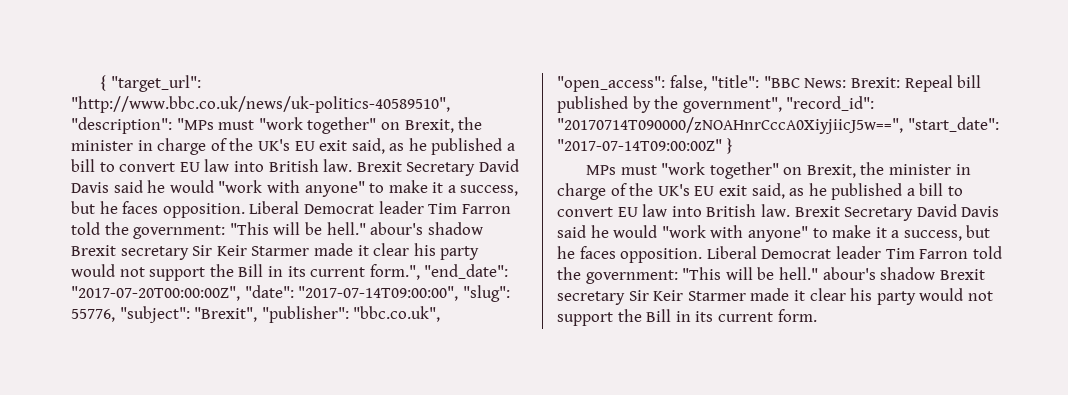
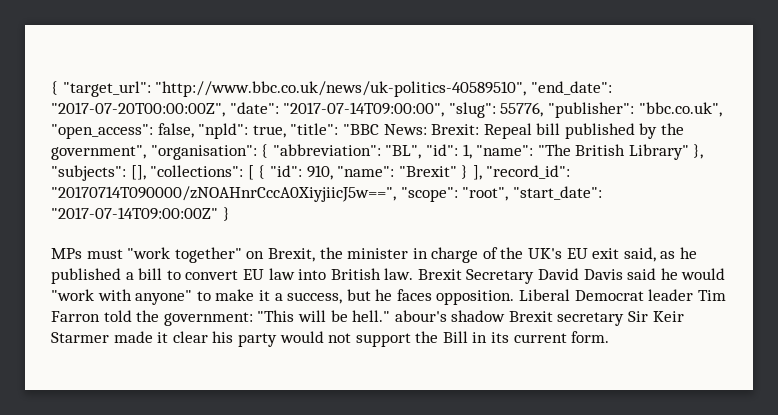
- { "target_url": "http://www.bbc.co.uk/news/uk-politics-40589510", "description": "MPs must "work together" on Brexit, the minister in charge of the UK's EU exit said, as he published a bill to convert EU law into British law. Brexit Secretary David Davis said he would "work with anyone" to make it a success, but he faces opposition. Liberal Democrat leader Tim Farron told the government: "This will be hell." abour's shadow Brexit secretary Sir Keir Starmer made it clear his party would not support the Bill in its current form.", "end_date": "2017-07-20T00:00:00Z", "date": "2017-07-14T09:00:00", "slug": 55776, "subject": "Brexit", "publisher": "bbc.co.uk", "open_access": false, "title": "BBC News: Brexit: Repeal bill published by the government", "record_id": "20170714T090000/zNOAHnrCccA0XiyjiicJ5w==", "start_date": "2017-07-14T09:00:00Z" }
+ { "target_url": "http://www.bbc.co.uk/news/uk-politics-40589510", "end_date": "2017-07-20T00:00:00Z", "date": "2017-07-14T09:00:00", "slug": 55776, "publisher": "bbc.co.uk", "open_access": false, "npld": true, "title": "BBC News: Brexit: Repeal bill published by the government", "organisation": { "abbreviation": "BL", "id": 1, "name": "The British Library" }, "subjects": [], "collections": [ { "id": 910, "name": "Brexit" } ], "record_id": "20170714T090000/zNOAHnrCccA0XiyjiicJ5w==", "scope": "root", "start_date": "2017-07-14T09:00:00Z" }

